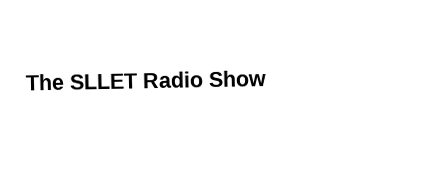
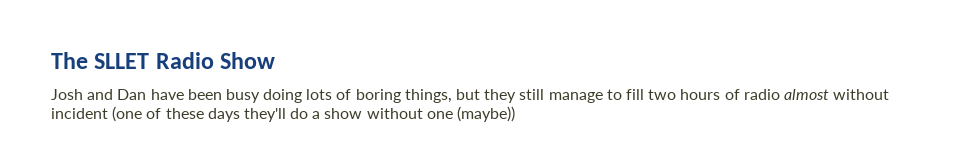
+ Josh and Dan have been busy doing lots of boring things, but they still manage to fill two hours of radio almost without incident (one of these days they'll do a show without one (maybe))

